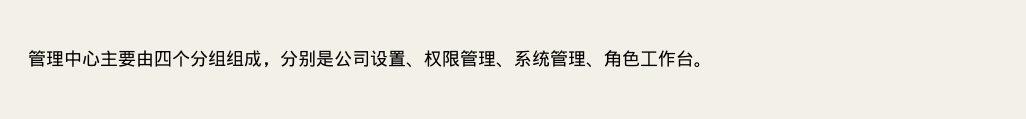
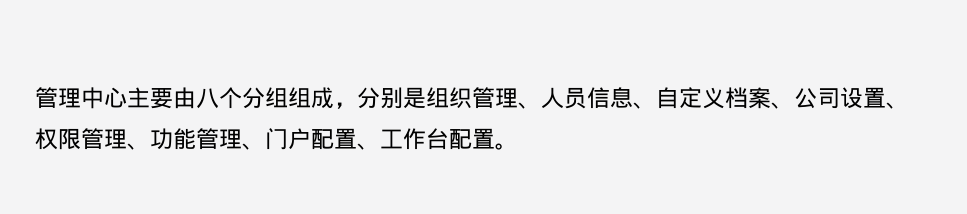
- 管理中心主要由四个分组组成，分别是公司设置、权限管理、系统管理、角色工作台。
+ 管理中心主要由八个分组组成，分别是组织管理、人员信息、自定义档案、公司设置、权限管理、功能管理、门户配置、工作台配置。

